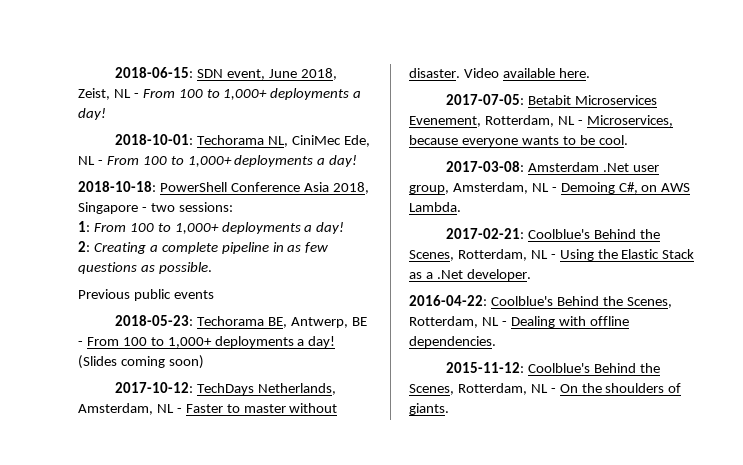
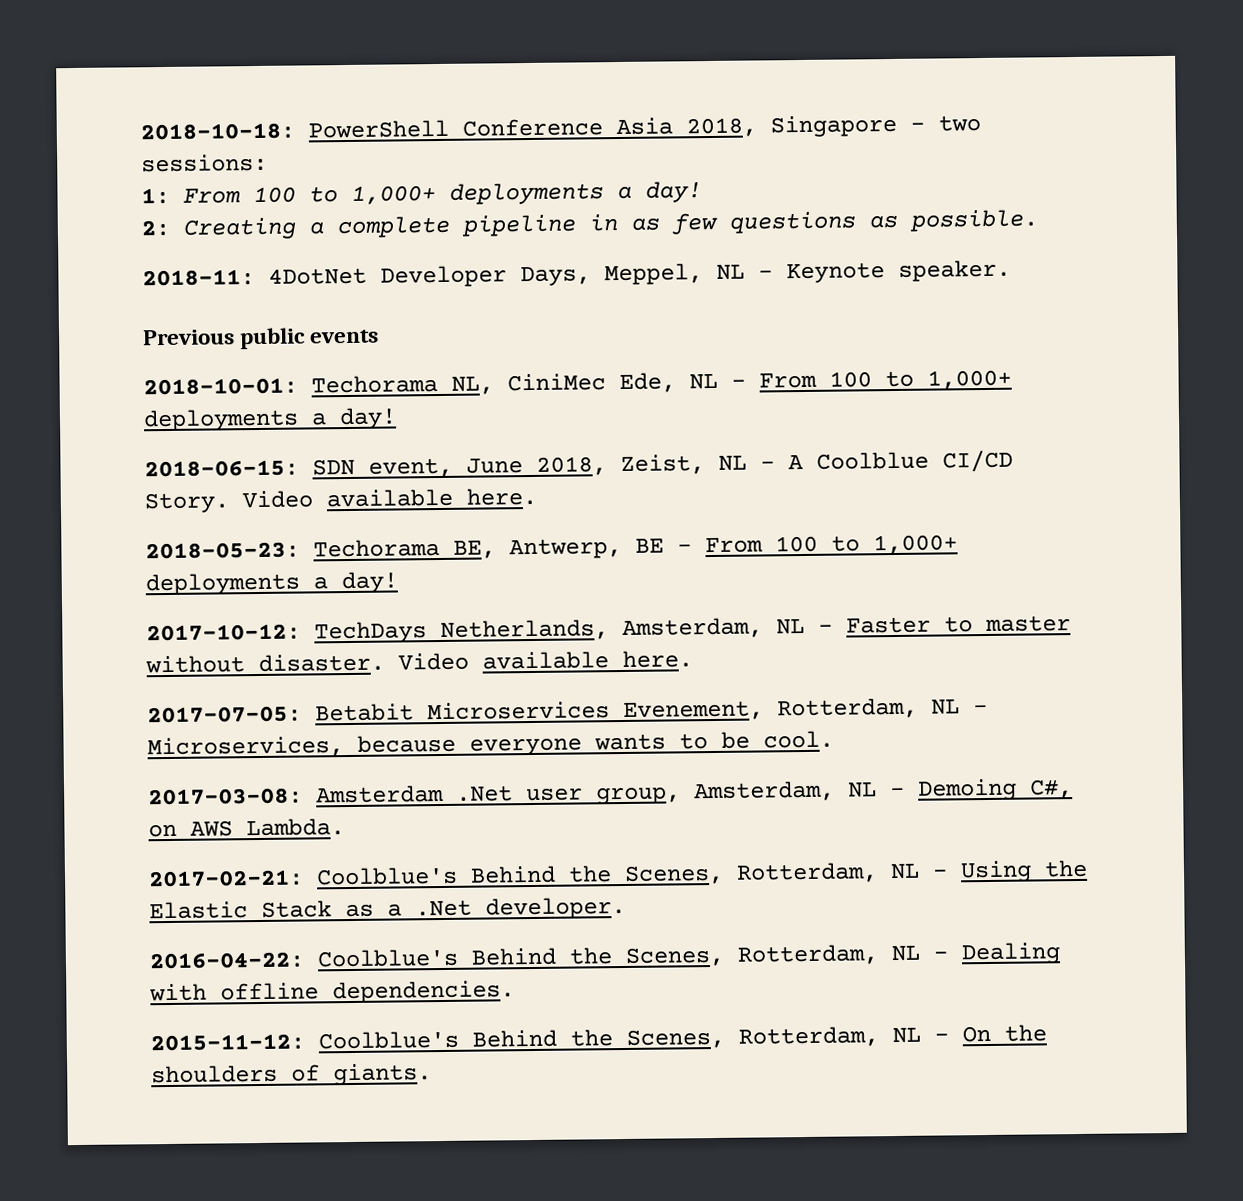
- 2018-06-15: SDN event, June 2018, Zeist, NL - From 100 to 1,000+ deployments a day!
- 2018-10-01: Techorama NL, CiniMec Ede, NL - From 100 to 1,000+ deployments a day!
+ 2018-11: 4DotNet Developer Days, Meppel, NL - Keynote speaker.
  Previous public events
+ 2018-10-01: Techorama NL, CiniMec Ede, NL - From 100 to 1,000+ deployments a day!
+ 2018-06-15: SDN event, June 2018, Zeist, NL - A Coolblue CI/CD Story. Video available here.
- (Slides coming soon)

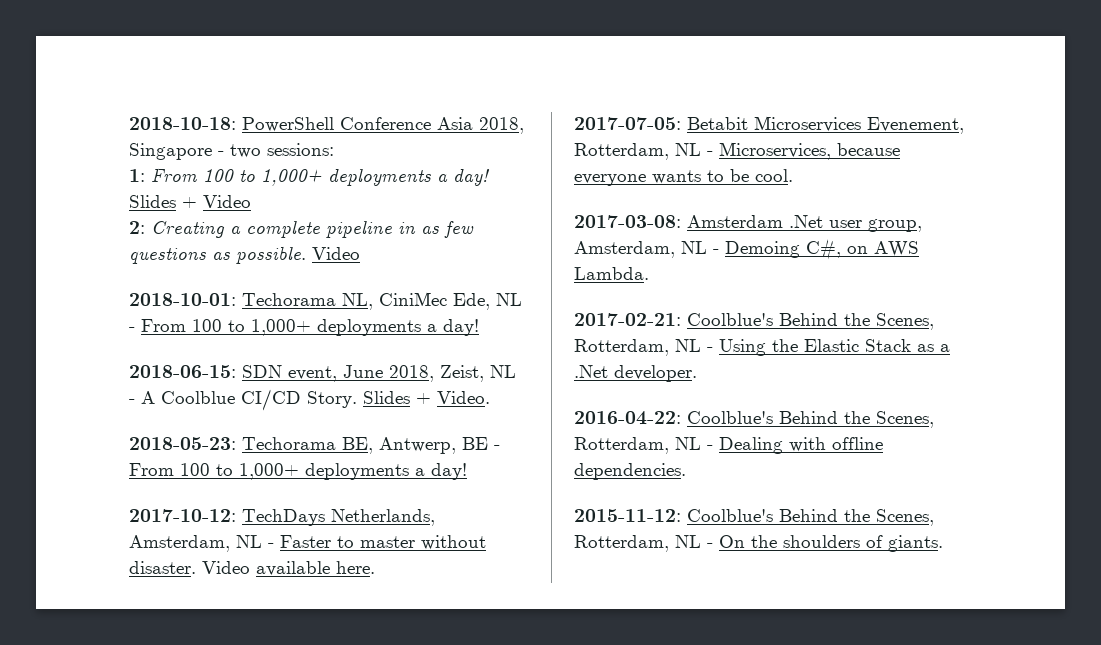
+ Slides + Video
- 2: Creating a complete pipeline in as few questions as possible.
- 2018-11: 4DotNet Developer Days, Meppel, NL - Keynote speaker.
- Previous public events
+ 2: Creating a complete pipeline in as few questions as possible. Video
- 2018-06-15: SDN event, June 2018, Zeist, NL - A Coolblue CI/CD Story. Video available here.
+ 2018-06-15: SDN event, June 2018, Zeist, NL - A Coolblue CI/CD Story. Slides + Video.

